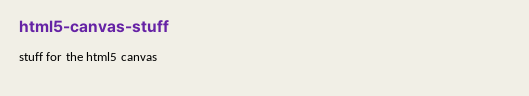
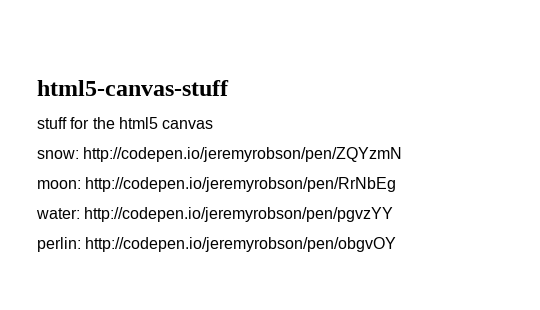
+ snow: http://codepen.io/jeremyrobson/pen/ZQYzmN
+ moon: http://codepen.io/jeremyrobson/pen/RrNbEg
+ water: http://codepen.io/jeremyrobson/pen/pgvzYY
+ perlin: http://codepen.io/jeremyrobson/pen/obgvOY

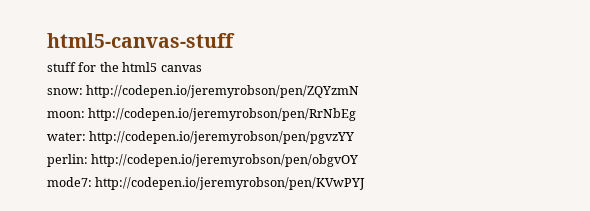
+ mode7: http://codepen.io/jeremyrobson/pen/KVwPYJ

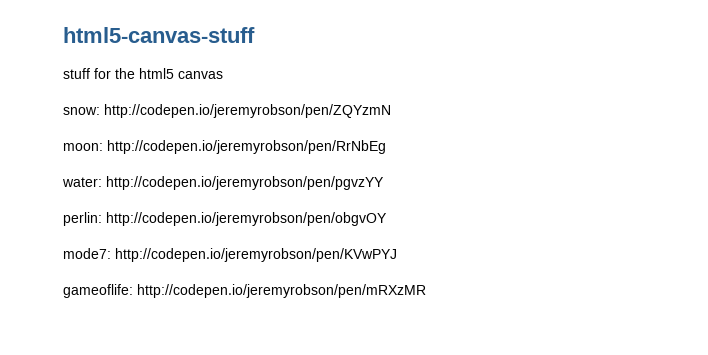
+ gameoflife: http://codepen.io/jeremyrobson/pen/mRXzMR

